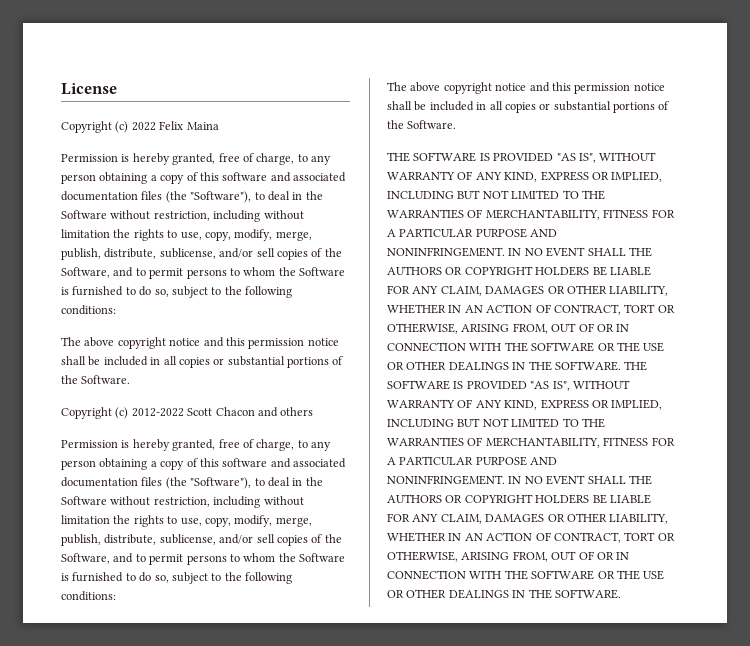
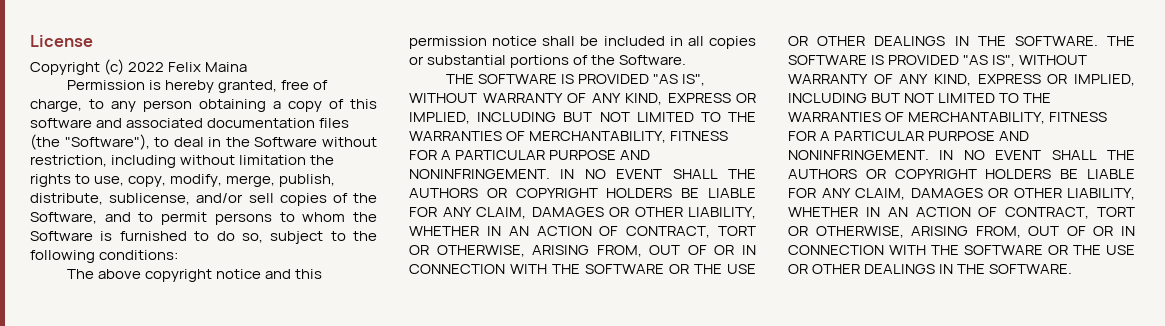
- Copyright (c) 2012-2022 Scott Chacon and others
- Permission is hereby granted, free of charge, to any person obtaining a copy of this software and associated documentation files (the "Software"), to deal in the Software without restriction, including without limitation the rights to use, copy, modify, merge, publish, distribute, sublicense, and/or sell copies of the Software, and to permit persons to whom the Software is furnished to do so, subject to the following conditions:
- The above copyright notice and this permission notice shall be included in all copies or substantial portions of the Software.

